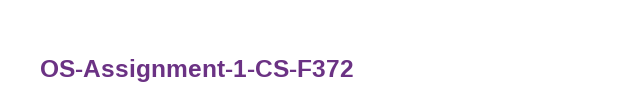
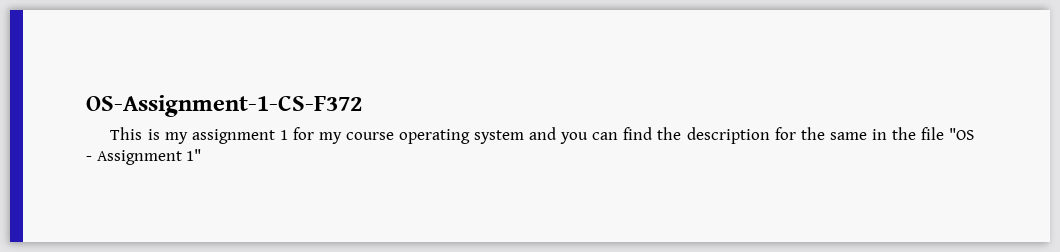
+ This is my assignment 1 for my course operating system and you can find the description for the same in the file "OS - Assignment 1"

